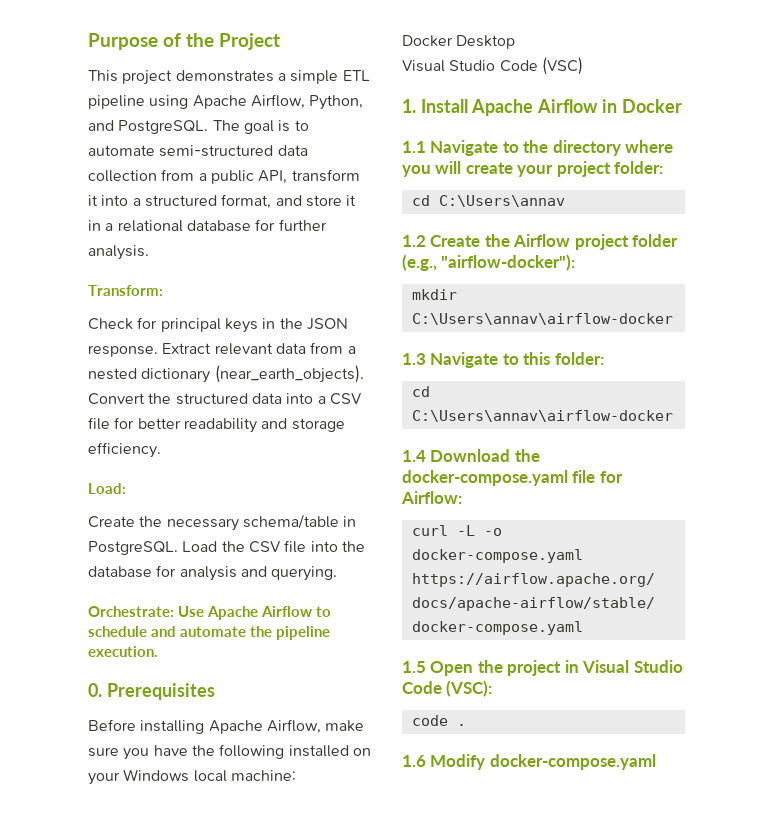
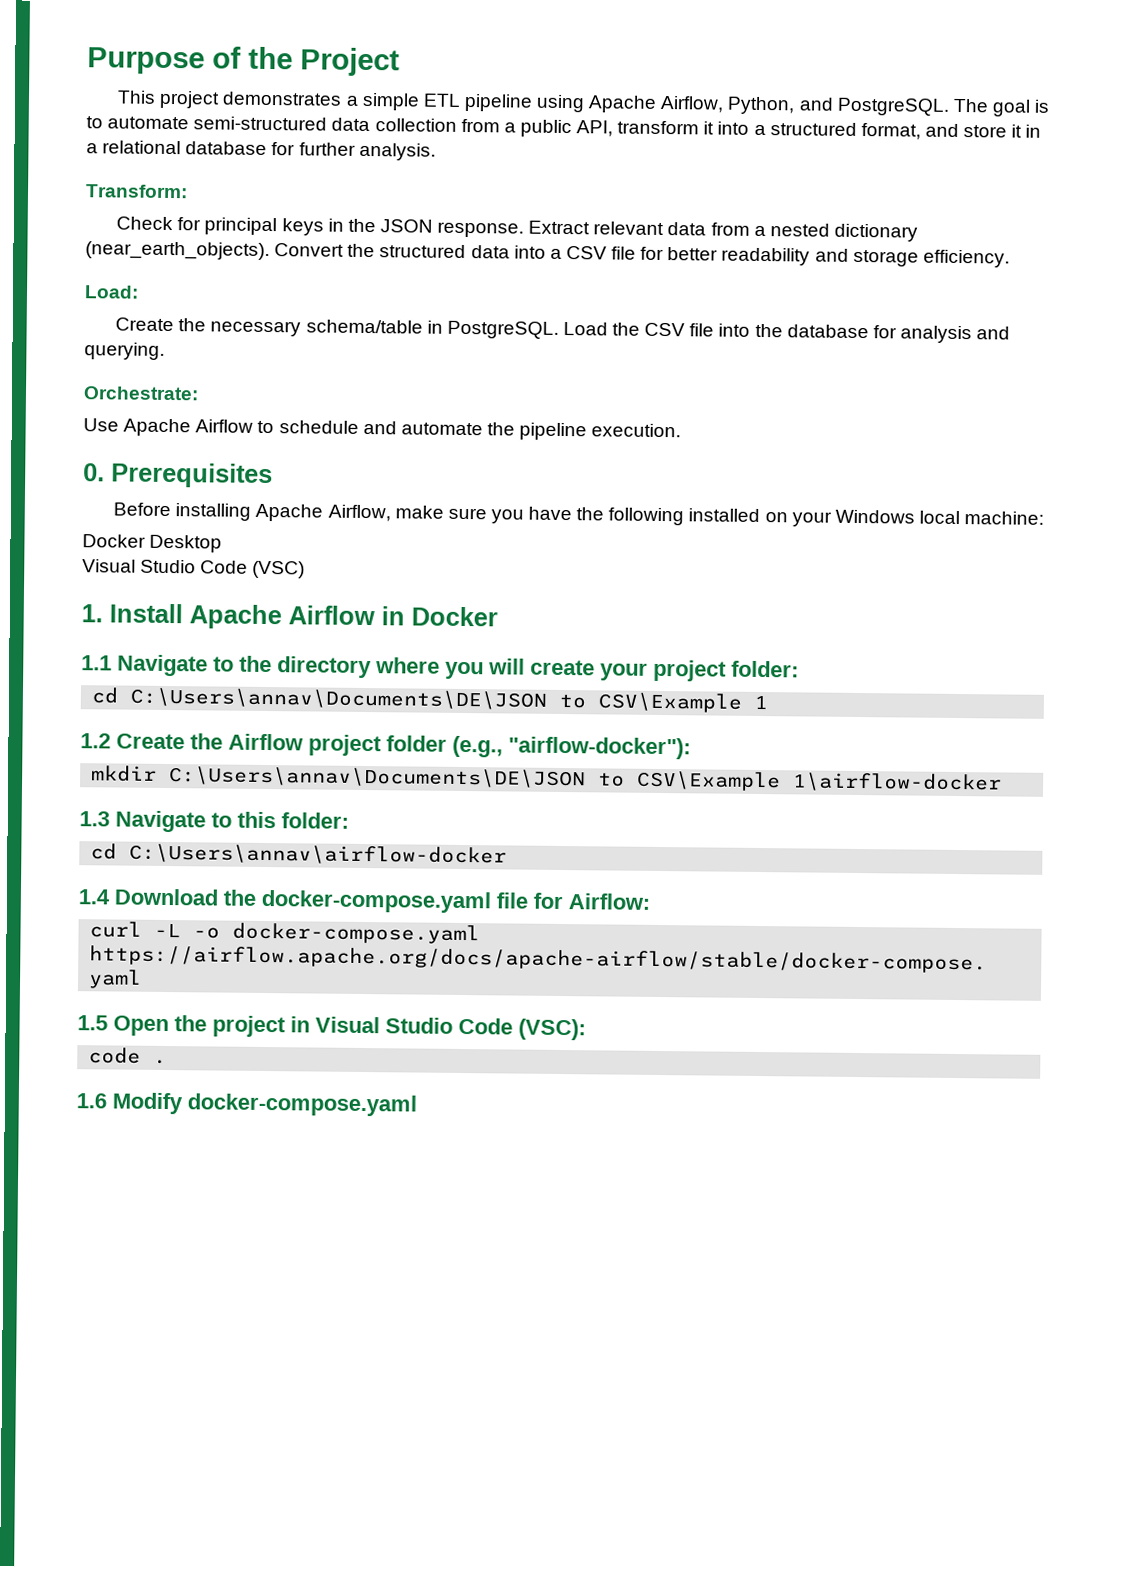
- Orchestrate: Use Apache Airflow to schedule and automate the pipeline execution.
+ Orchestrate:
+ Use Apache Airflow to schedule and automate the pipeline execution.
- cd C:\Users\annav
+ cd C:\Users\annav\Documents\DE\JSON to CSV\Example 1
- mkdir C:\Users\annav\airflow-docker
+ mkdir C:\Users\annav\Documents\DE\JSON to CSV\Example 1\airflow-docker

